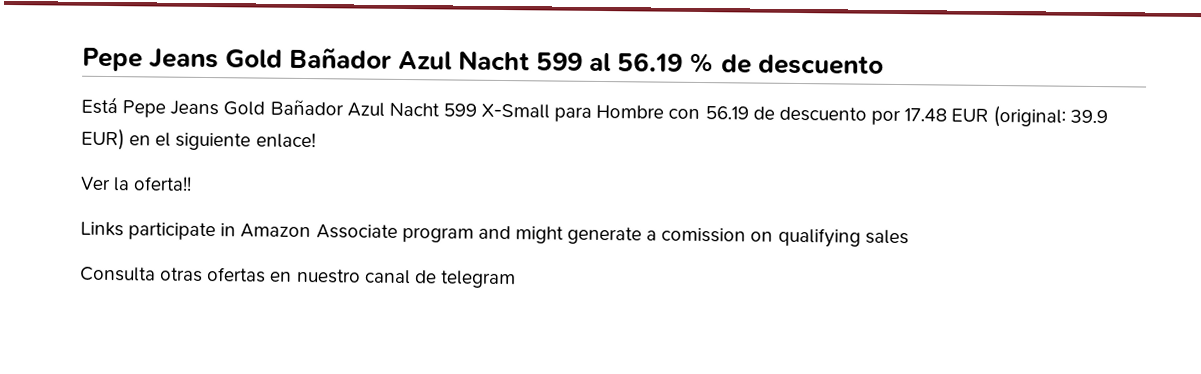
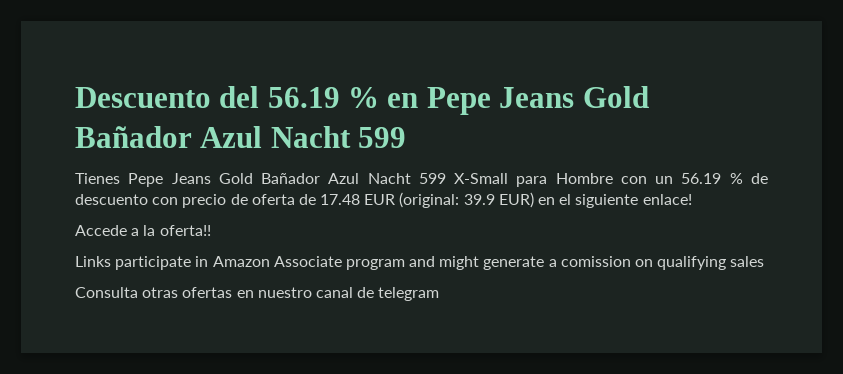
- Pepe Jeans Gold Bañador Azul Nacht 599 al 56.19 % de descuento
- Está Pepe Jeans Gold Bañador Azul Nacht 599 X-Small para Hombre con 56.19 de descuento por 17.48 EUR (original: 39.9 EUR) en el siguiente enlace!
+ Descuento del 56.19 % en Pepe Jeans Gold Bañador Azul Nacht 599
+ Tienes Pepe Jeans Gold Bañador Azul Nacht 599 X-Small para Hombre con un 56.19 % de descuento con precio de oferta de 17.48 EUR (original: 39.9 EUR) en el siguiente enlace!
- Ver la oferta!!
+ Accede a la oferta!!

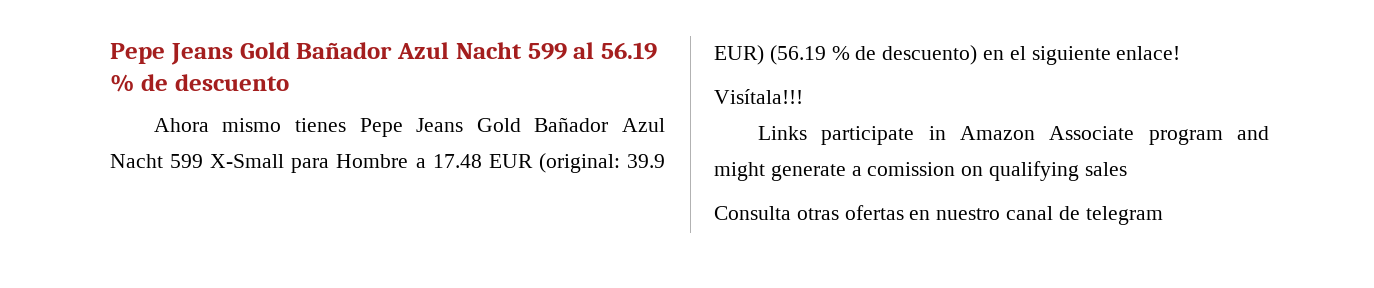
- Descuento del 56.19 % en Pepe Jeans Gold Bañador Azul Nacht 599
- Tienes Pepe Jeans Gold Bañador Azul Nacht 599 X-Small para Hombre con un 56.19 % de descuento con precio de oferta de 17.48 EUR (original: 39.9 EUR) en el siguiente enlace!
+ Pepe Jeans Gold Bañador Azul Nacht 599 al 56.19 % de descuento
+ Ahora mismo tienes Pepe Jeans Gold Bañador Azul Nacht 599 X-Small para Hombre a 17.48 EUR (original: 39.9 EUR) (56.19 % de descuento) en el siguiente enlace!
- Accede a la oferta!!
+ Visítala!!!

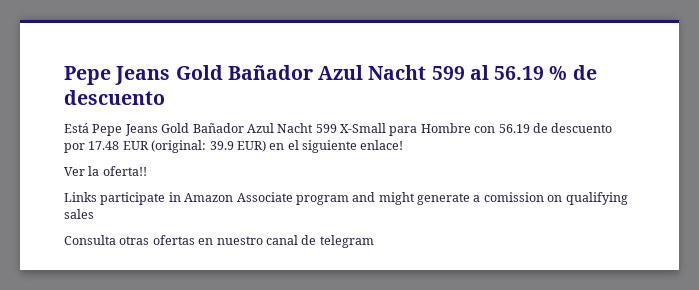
- Ahora mismo tienes Pepe Jeans Gold Bañador Azul Nacht 599 X-Small para Hombre a 17.48 EUR (original: 39.9 EUR) (56.19 % de descuento) en el siguiente enlace!
+ Está Pepe Jeans Gold Bañador Azul Nacht 599 X-Small para Hombre con 56.19 de descuento por 17.48 EUR (original: 39.9 EUR) en el siguiente enlace!
- Visítala!!!
+ Ver la oferta!!

